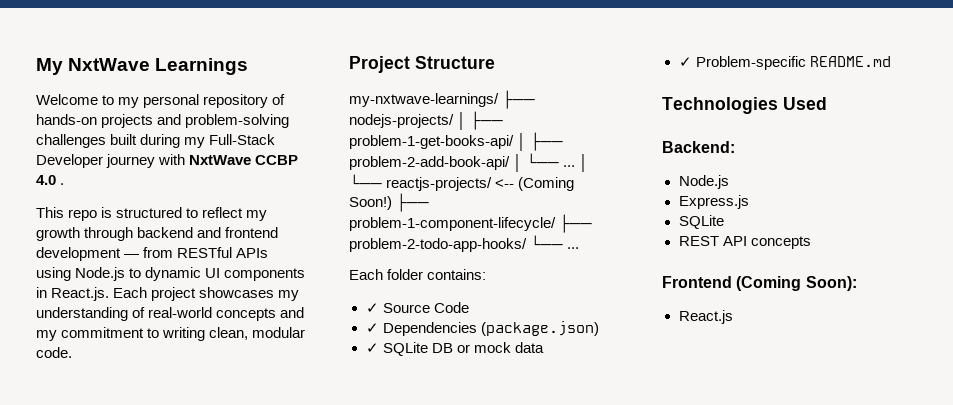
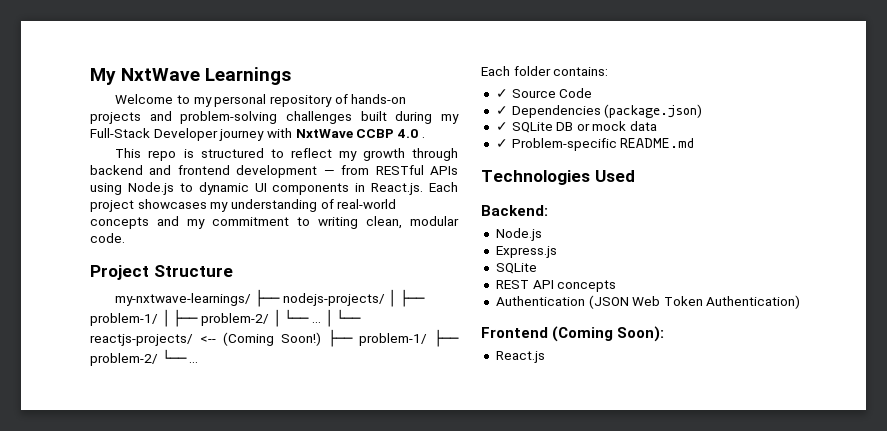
- my-nxtwave-learnings/ ├── nodejs-projects/ │ ├── problem-1-get-books-api/ │ ├── problem-2-add-book-api/ │ └── ...
+ my-nxtwave-learnings/ ├── nodejs-projects/ │ ├── problem-1/ │ ├── problem-2/ │ └── ...
- ├── problem-1-component-lifecycle/ ├── problem-2-todo-app-hooks/ └── ...
+ ├── problem-1/ ├── problem-2/ └── ...
+ Authentication (JSON Web Token Authentication)

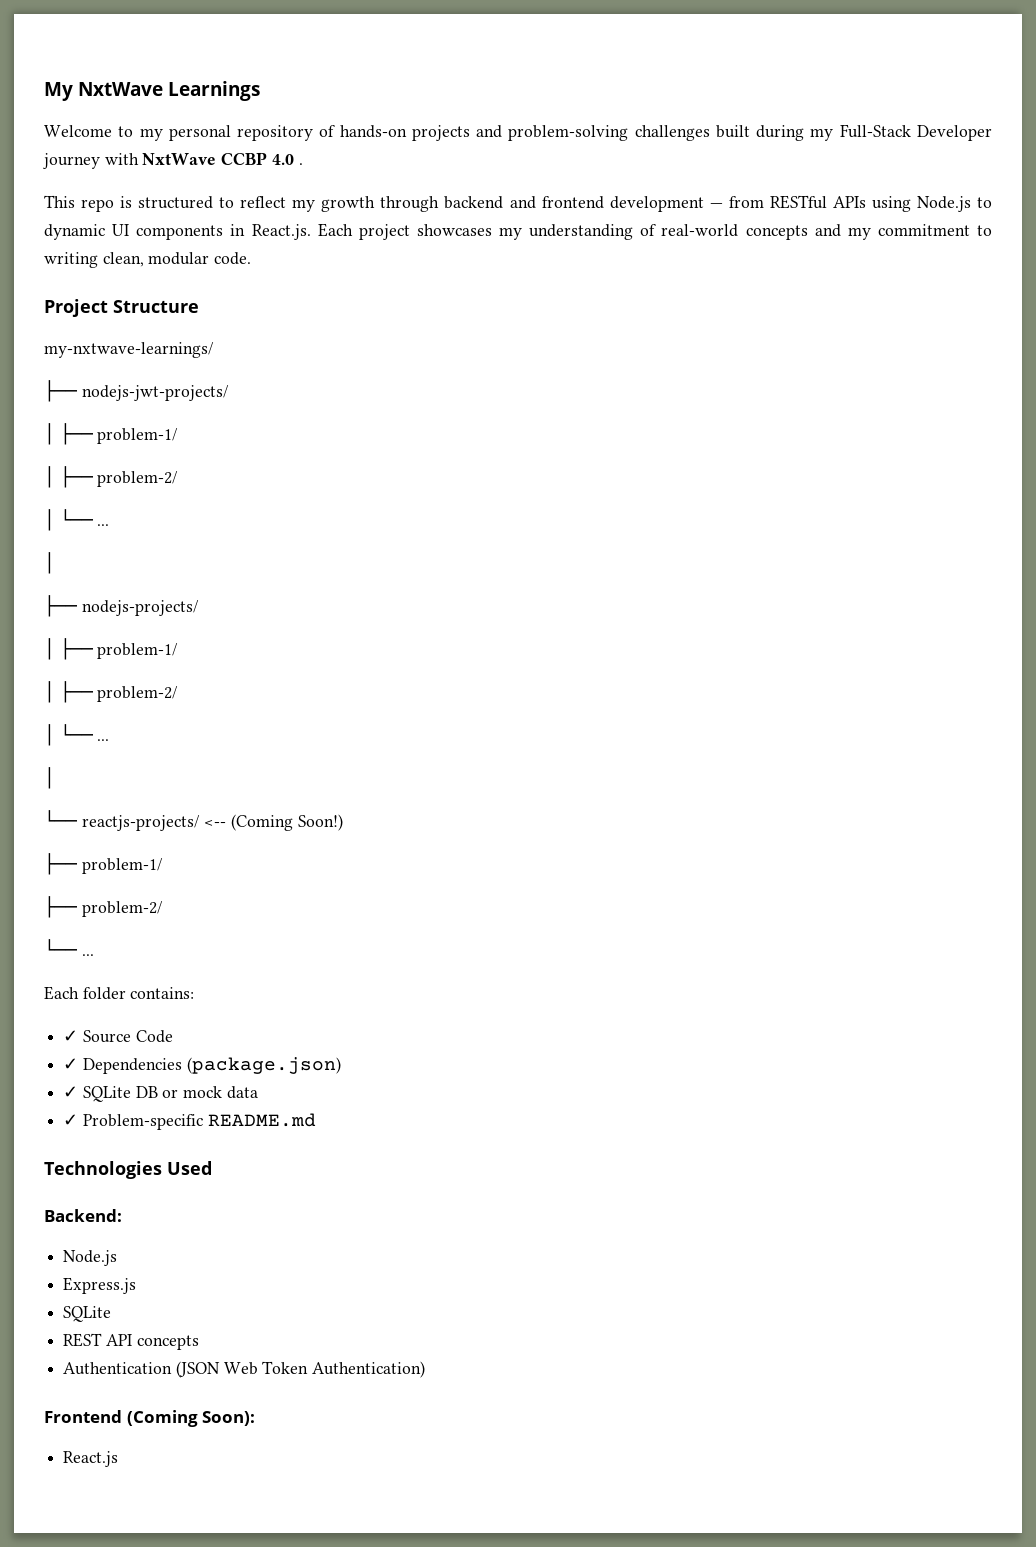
- my-nxtwave-learnings/ ├── nodejs-projects/ │ ├── problem-1/ │ ├── problem-2/ │ └── ... │ └── reactjs-projects/ <-- (Coming Soon!) ├── problem-1/ ├── problem-2/ └── ...
+ my-nxtwave-learnings/
+ ├── nodejs-jwt-projects/
+ │ ├── problem-1/
+ │ ├── problem-2/
+ │ └── ...
+ │
+ ├── nodejs-projects/
+ │ ├── problem-1/
+ │ ├── problem-2/
+ │ └── ...
+ │
+ └── reactjs-projects/ <-- (Coming Soon!)
+ ├── problem-1/
+ ├── problem-2/
+ └── ...

